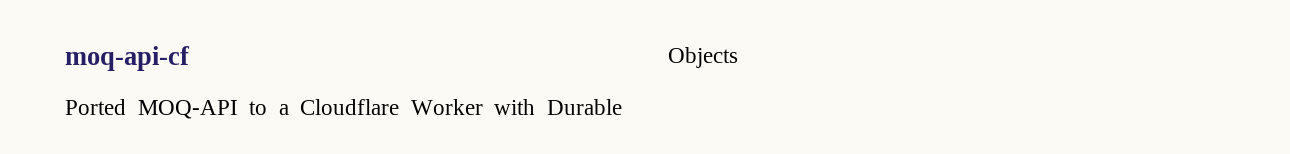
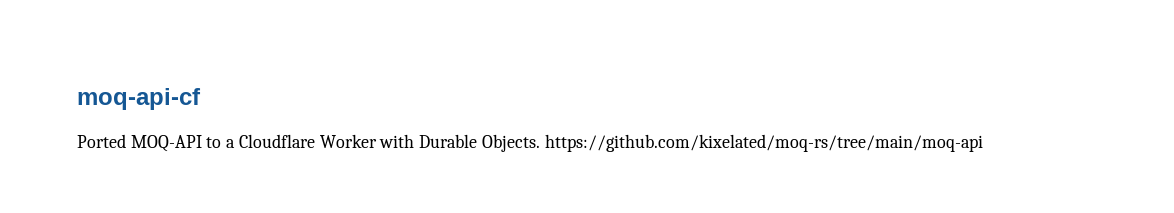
- Ported MOQ-API to a Cloudflare Worker with Durable Objects
+ Ported MOQ-API to a Cloudflare Worker with Durable Objects. https://github.com/kixelated/moq-rs/tree/main/moq-api

